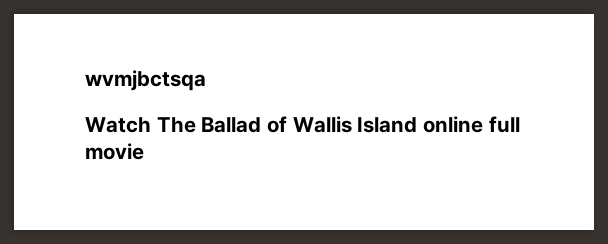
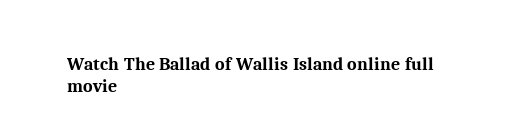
- wvmjbctsqa

